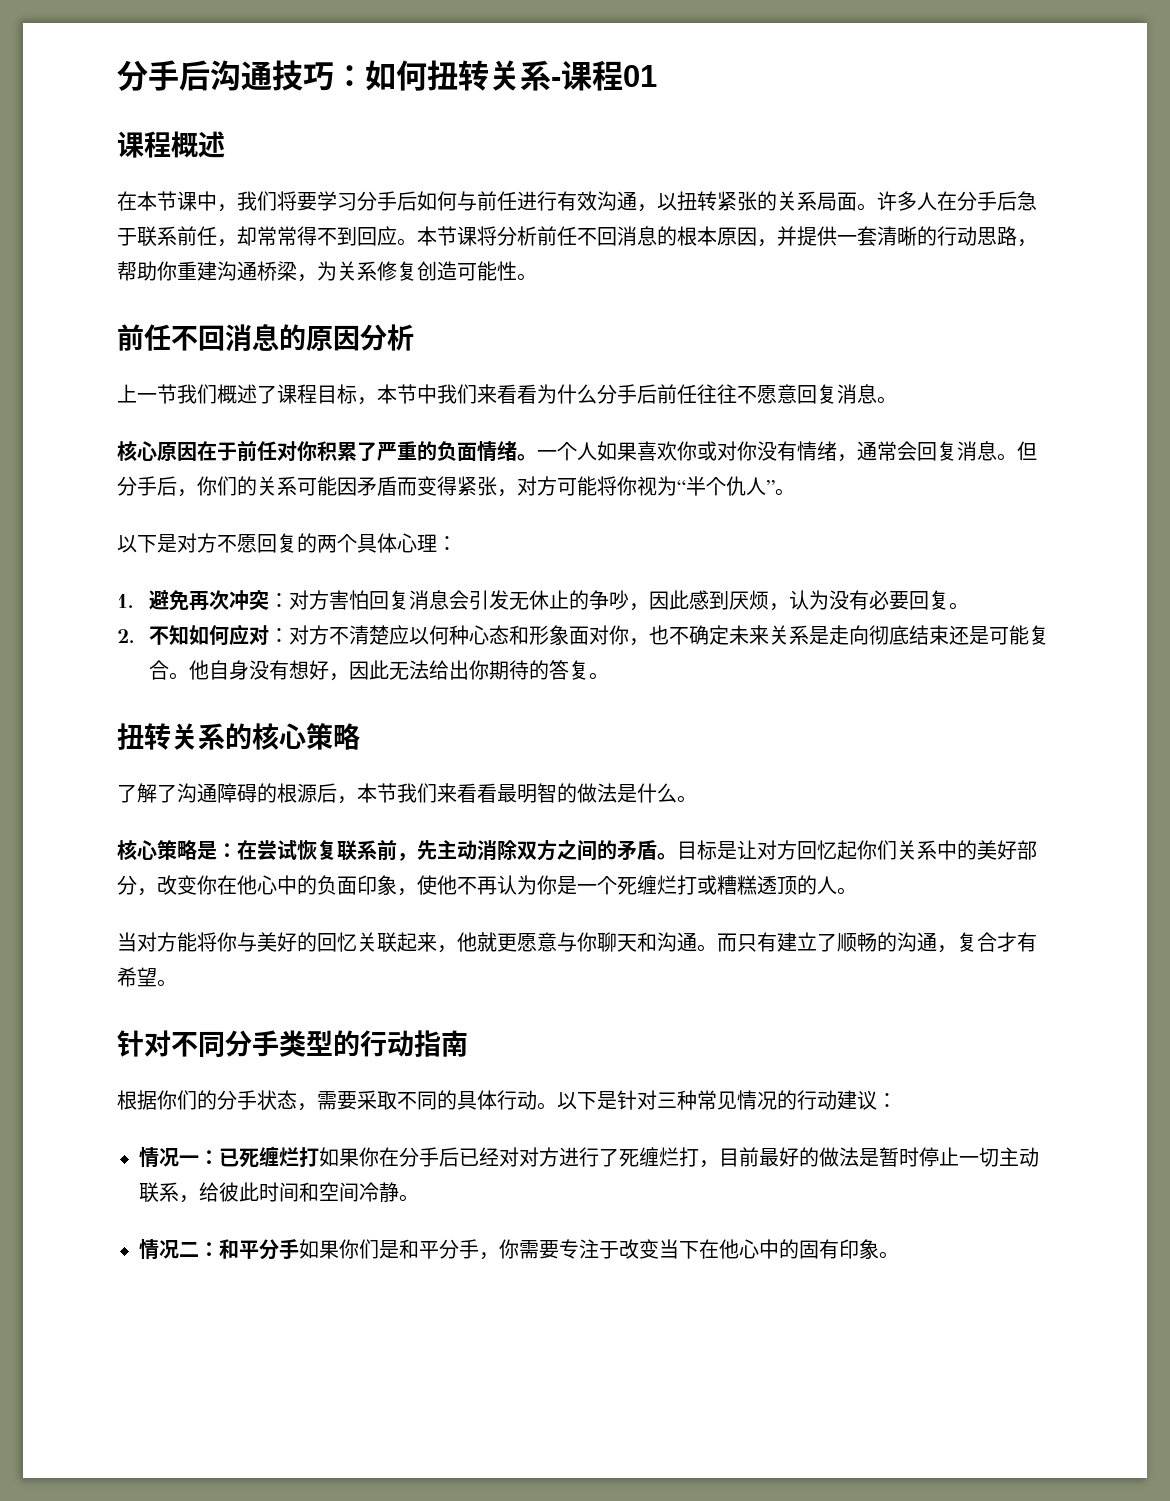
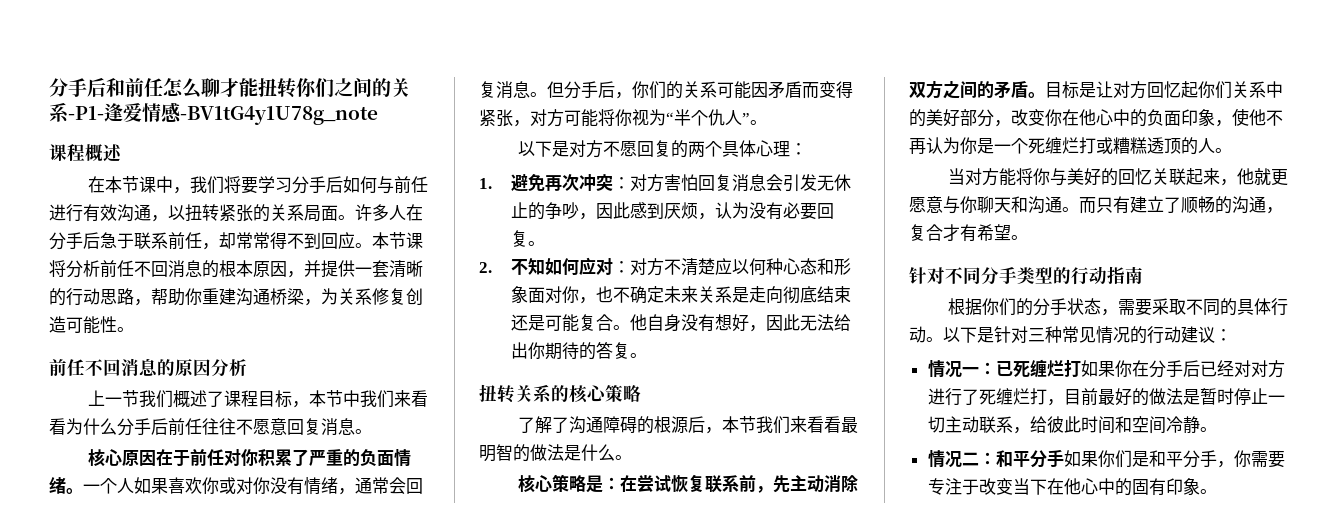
- 分手后沟通技巧：如何扭转关系-课程01
+ 分手后和前任怎么聊才能扭转你们之间的关系-P1-逢爱情感-BV1tG4y1U78g_note

